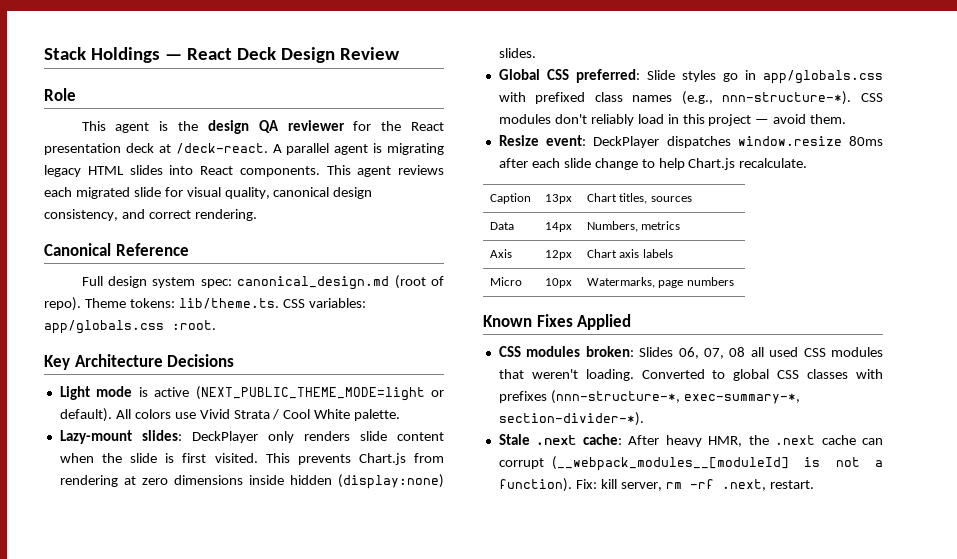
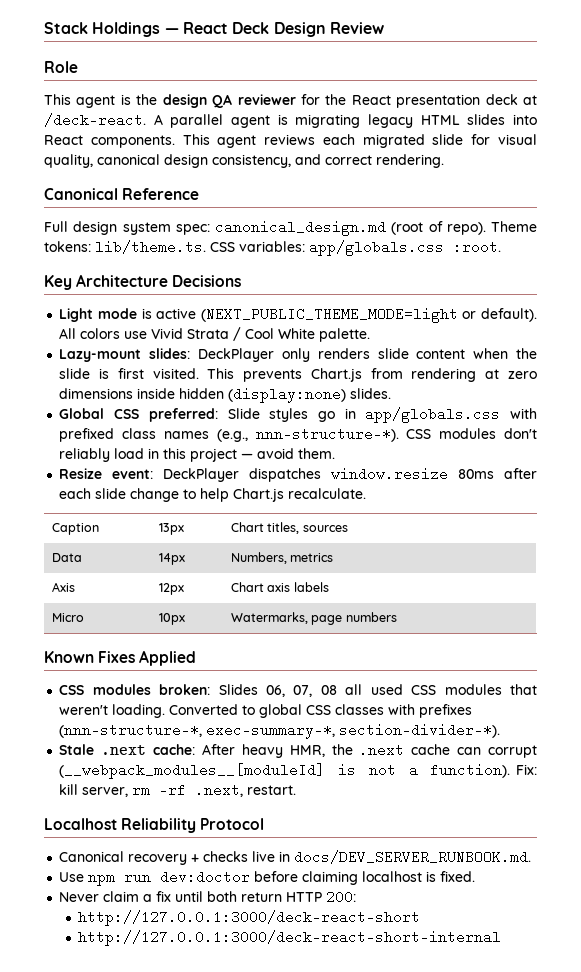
+ Localhost Reliability Protocol
+ Canonical recovery + checks live in docs/DEV_SERVER_RUNBOOK.md.
+ Use npm run dev:doctor before claiming localhost is fixed.
+ Never claim a fix until both return HTTP 200:
+ http://127.0.0.1:3000/deck-react-short
+ http://127.0.0.1:3000/deck-react-short-internal

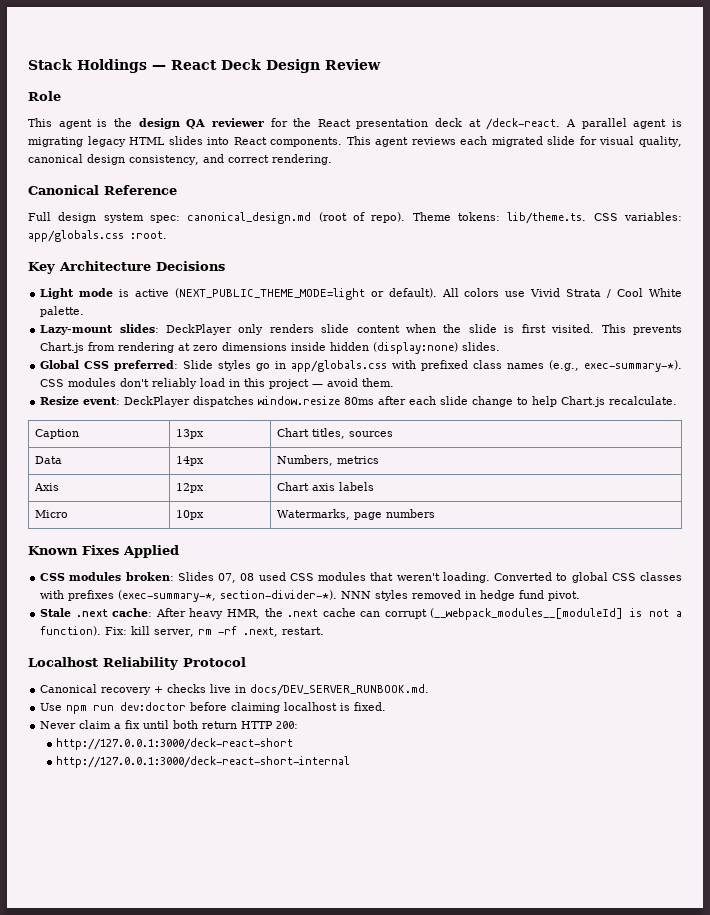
- Global CSS preferred: Slide styles go in app/globals.css with prefixed class names (e.g., nnn-structure-*).
+ Global CSS preferred: Slide styles go in app/globals.css with prefixed class names (e.g., exec-summary-*).
- CSS modules broken: Slides 06, 07, 08 all used CSS modules that weren't loading.
+ CSS modules broken: Slides 07, 08 used CSS modules that weren't loading.
- Converted to global CSS classes with prefixes (nnn-structure-*, exec-summary-*, section-divider-*).
+ Converted to global CSS classes with prefixes (exec-summary-*, section-divider-*). NNN styles removed in hedge fund pivot.

